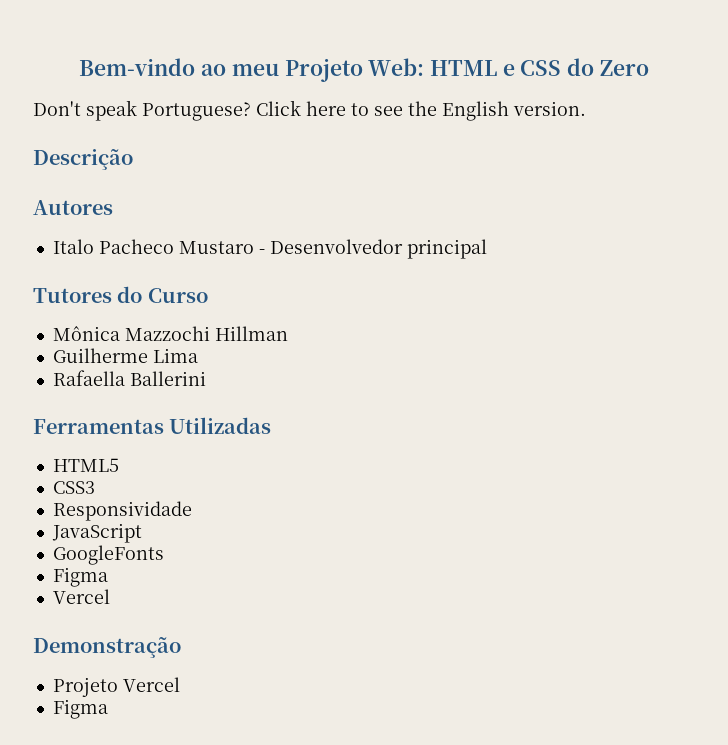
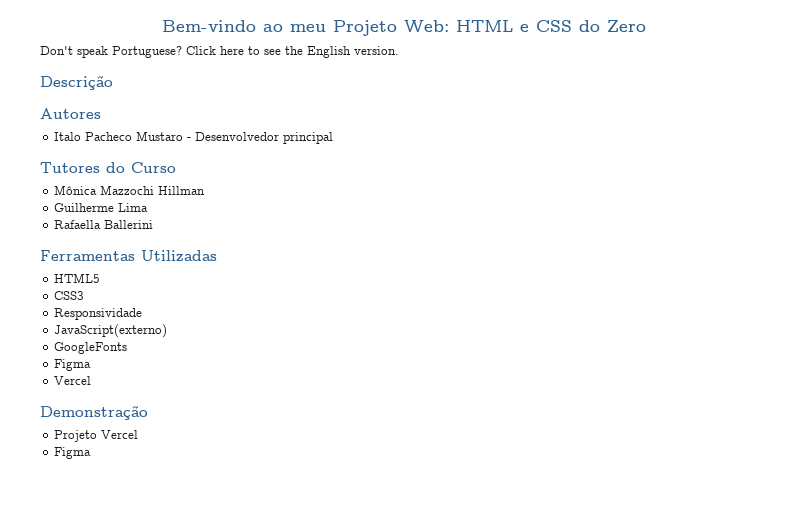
- JavaScript
+ JavaScript(externo)

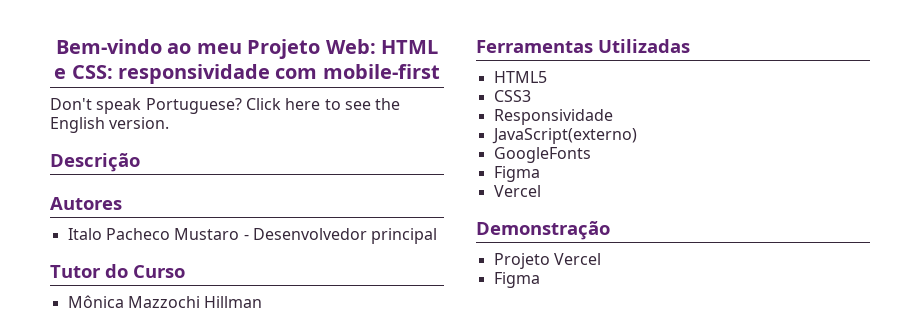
- Bem-vindo ao meu Projeto Web: HTML e CSS do Zero
+ Bem-vindo ao meu Projeto Web: HTML e CSS: responsividade com mobile-first
- Tutores do Curso
+ Tutor do Curso
- Guilherme Lima
- Rafaella Ballerini

